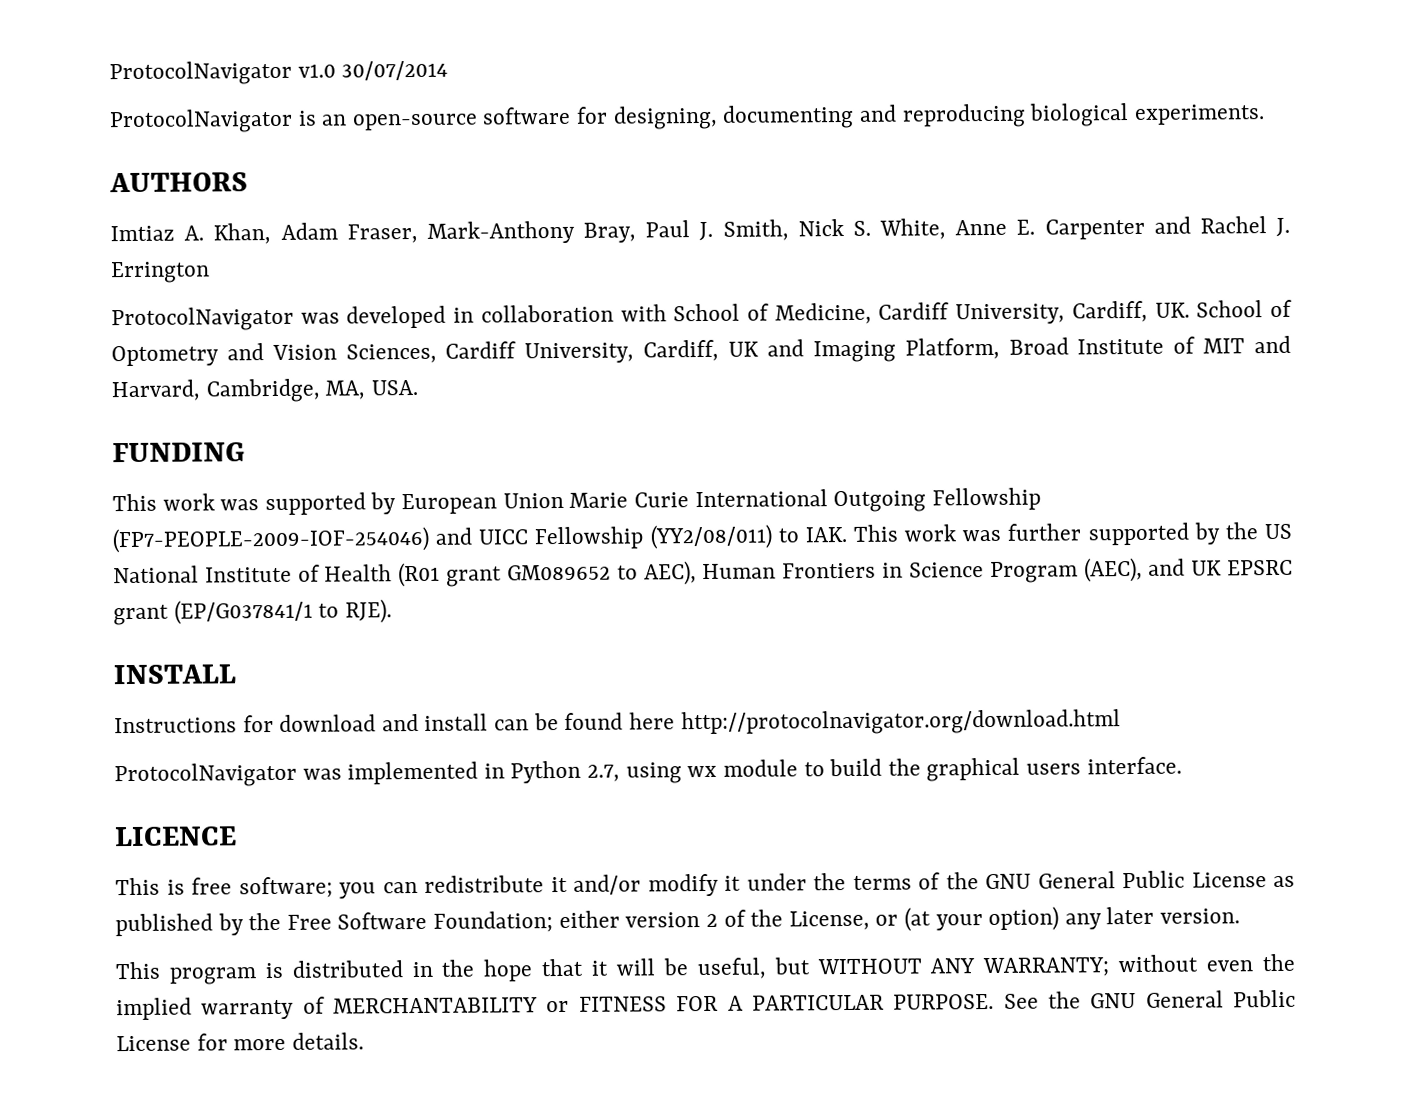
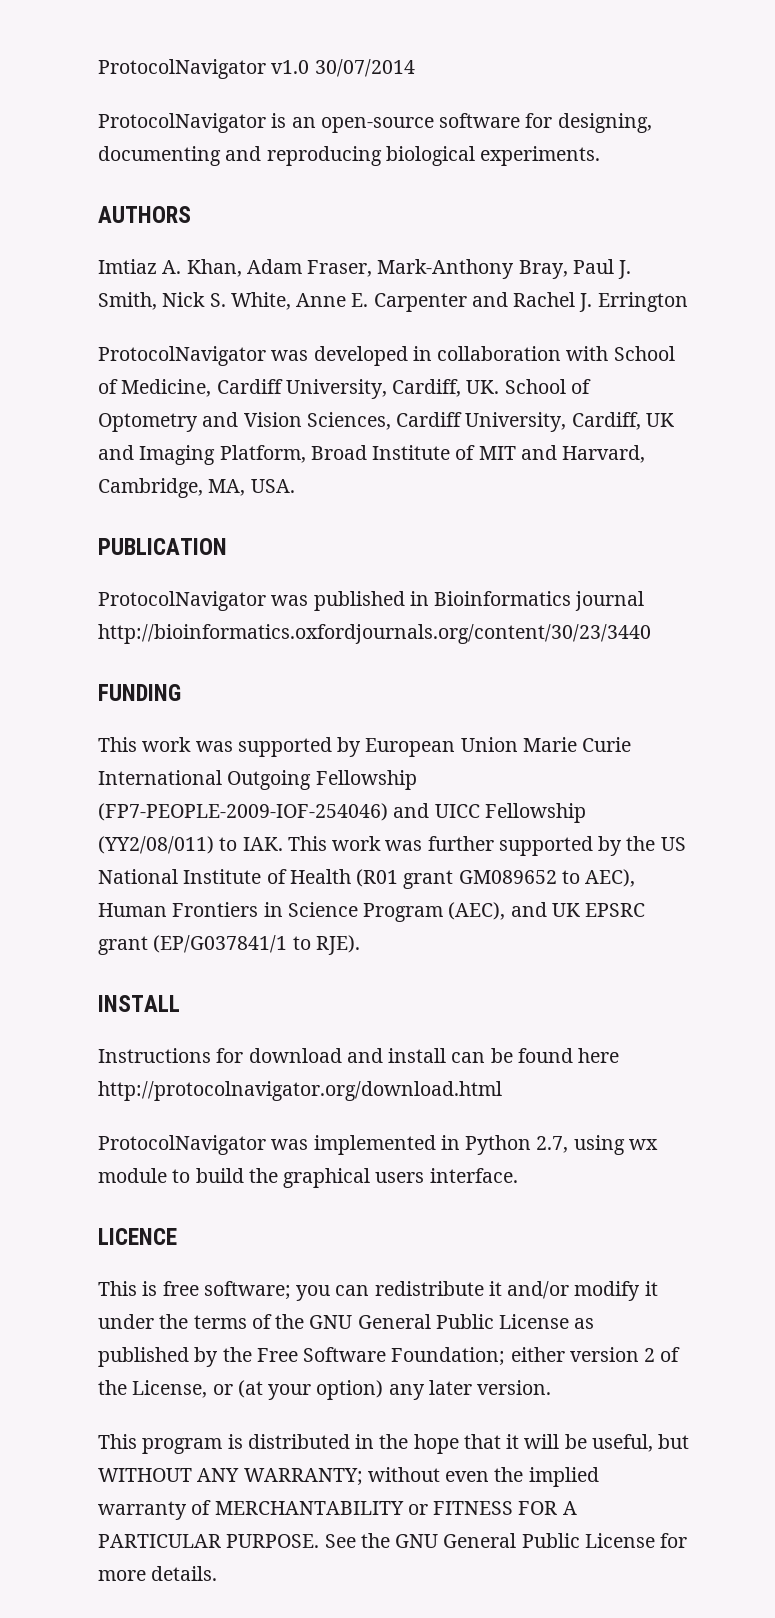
+ PUBLICATION
+ ProtocolNavigator was published in Bioinformatics journal http://bioinformatics.oxfordjournals.org/content/30/23/3440

